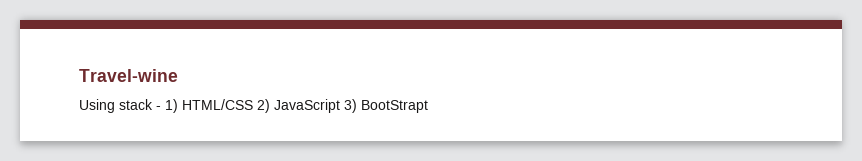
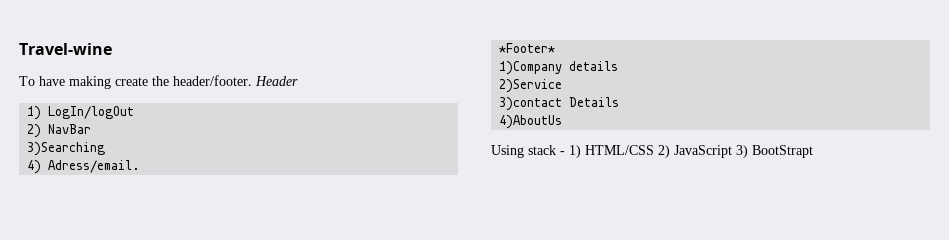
+ To have making create the header/footer. Header
+ 1) LogIn/logOut
+ 2) NavBar
+ 3)Searching
+ 4) Adress/email.
+ *Footer*
+ 1)Company details
+ 2)Service
+ 3)contact Details
+ 4)AboutUs

